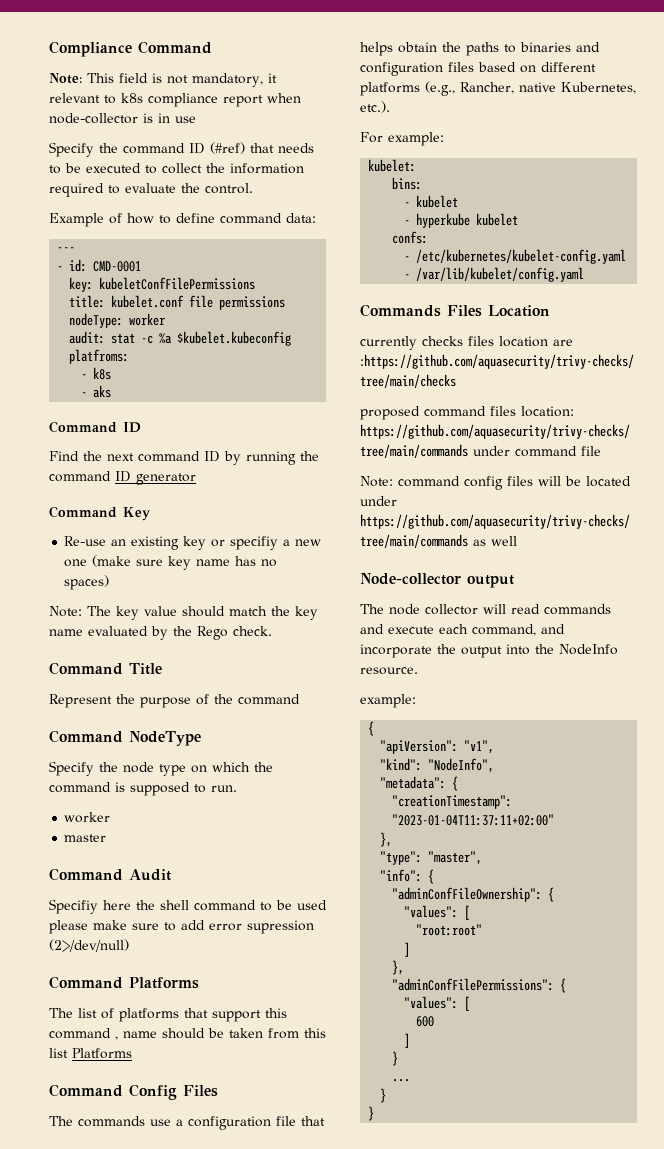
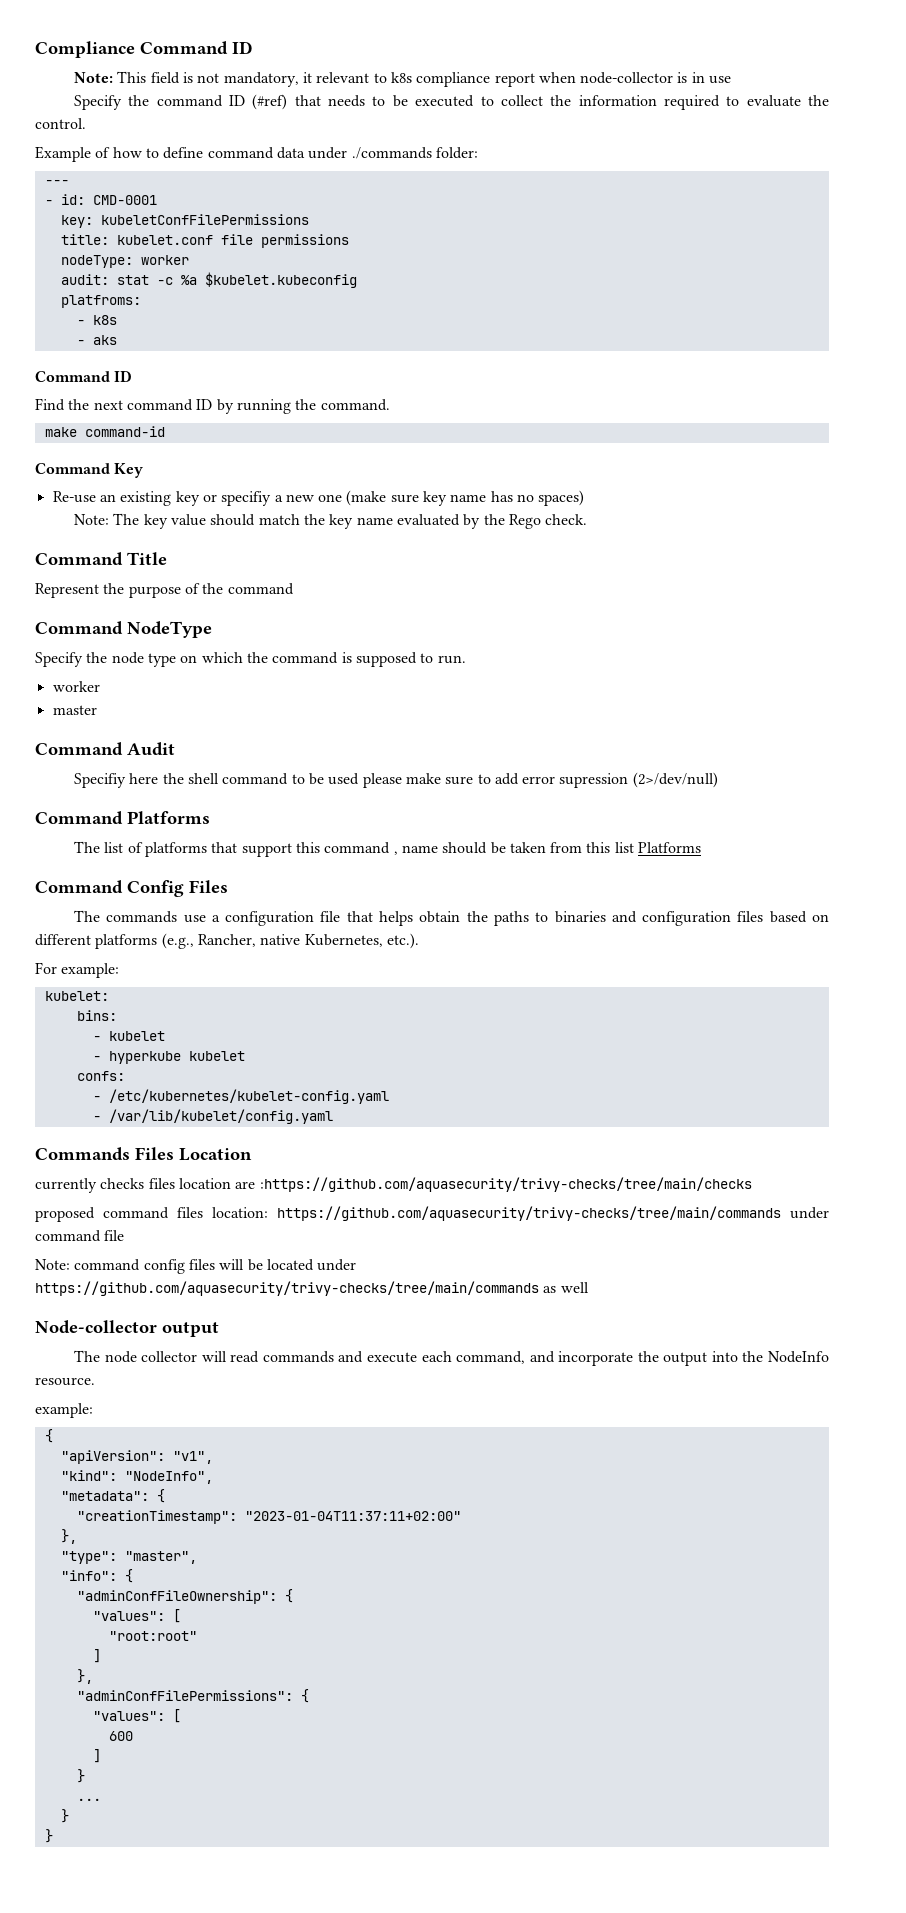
- Compliance Command
+ Compliance Command ID
- Example of how to define command data:
+ Example of how to define command data under ./commands folder:
- Find the next command ID by running the command ID generator
+ Find the next command ID by running the command.
+ make command-id

